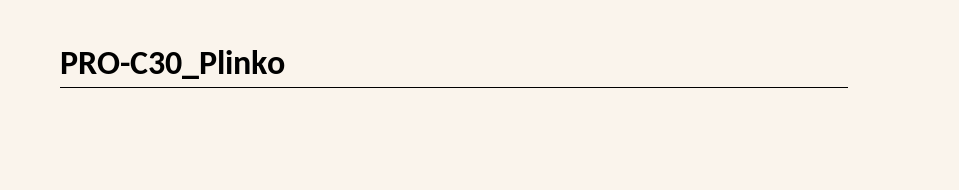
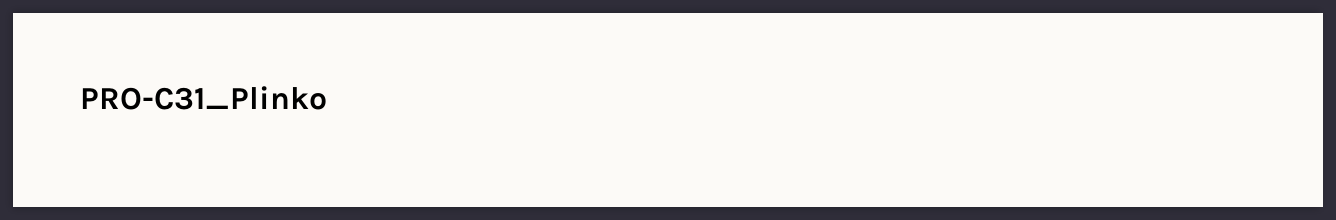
- PRO-C30_Plinko
+ PRO-C31_Plinko

